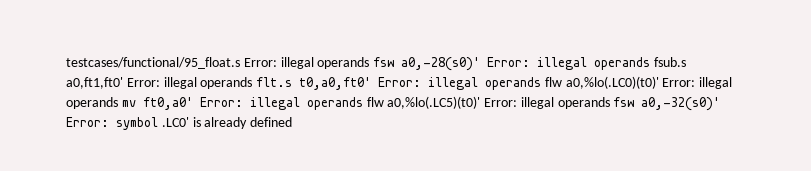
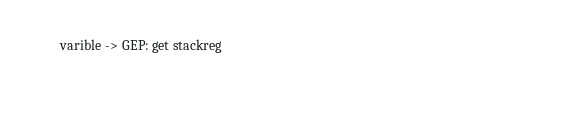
- testcases/functional/95_float.s Error: illegal operands fsw a0,-28(s0)' Error: illegal operands fsub.s a0,ft1,ft0' Error: illegal operands flt.s t0,a0,ft0' Error: illegal operands flw a0,%lo(.LC0)(t0)' Error: illegal operands mv ft0,a0' Error: illegal operands flw a0,%lo(.LC5)(t0)' Error: illegal operands fsw a0,-32(s0)' Error: symbol .LC0' is already defined
+ varible -> GEP: get stackreg

